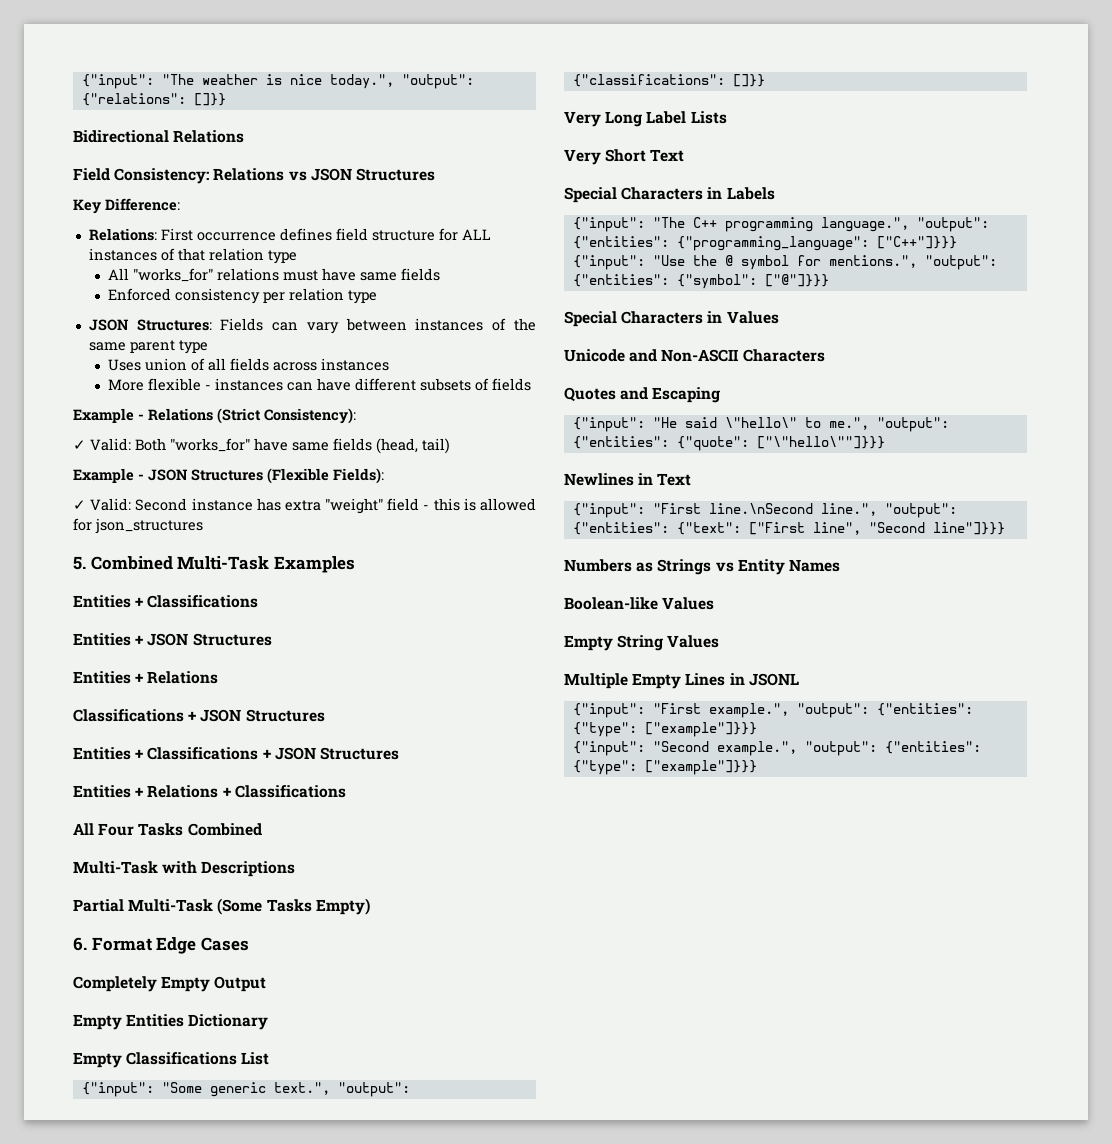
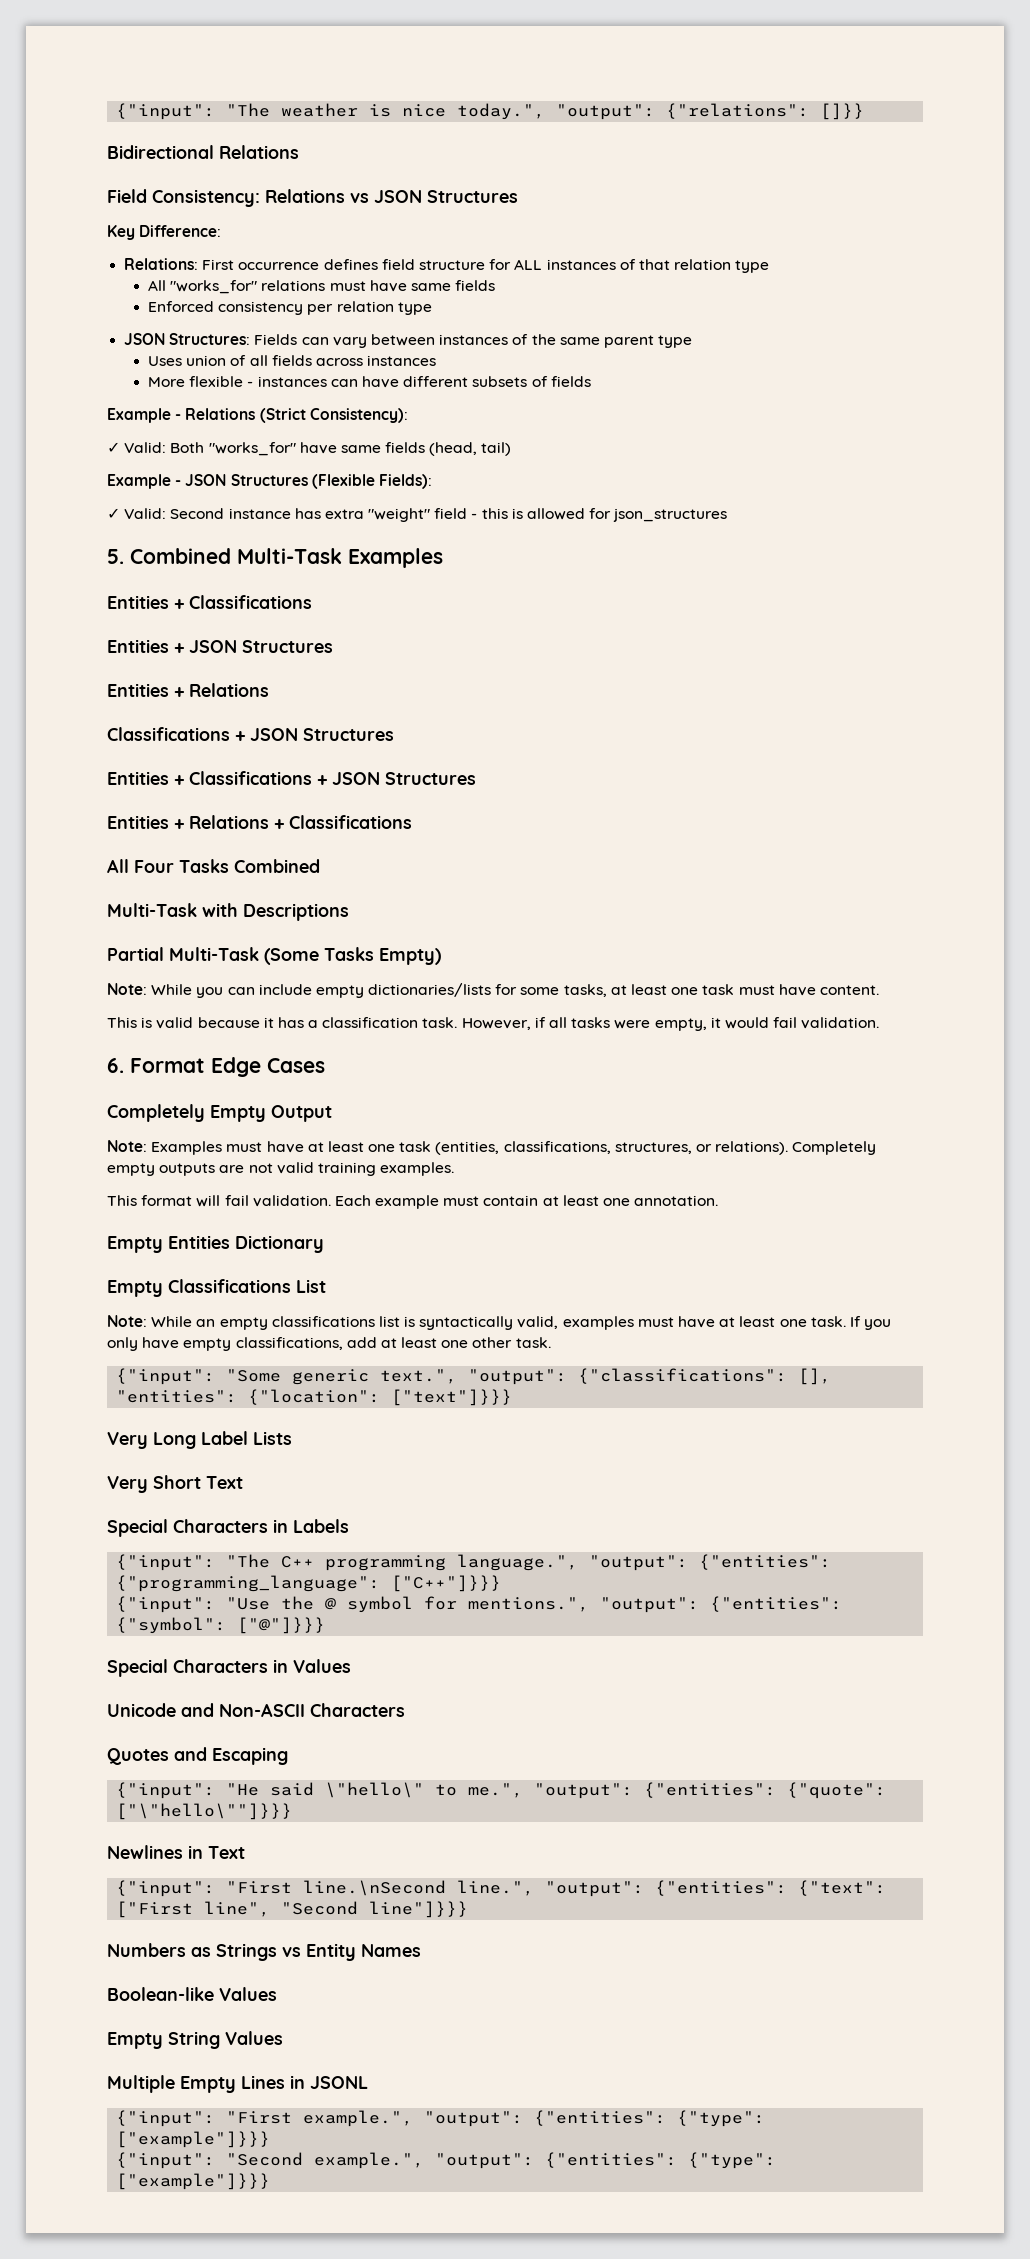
+ Note: While you can include empty dictionaries/lists for some tasks, at least one task must have content.
+ This is valid because it has a classification task. However, if all tasks were empty, it would fail validation.
+ Note: Examples must have at least one task (entities, classifications, structures, or relations). Completely empty outputs are not valid training examples.
+ This format will fail validation. Each example must contain at least one annotation.
+ Note: While an empty classifications list is syntactically valid, examples must have at least one task. If you only have empty classifications, add at least one other task.
- {"input": "Some generic text.", "output": {"classifications": []}}
+ {"input": "Some generic text.", "output": {"classifications": [], "entities": {"location": ["text"]}}}

